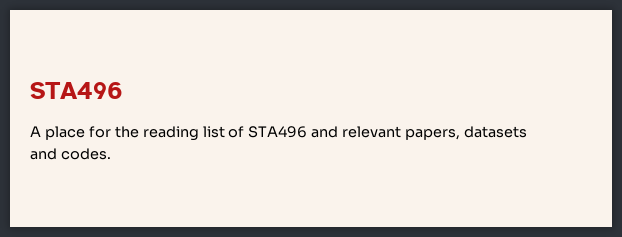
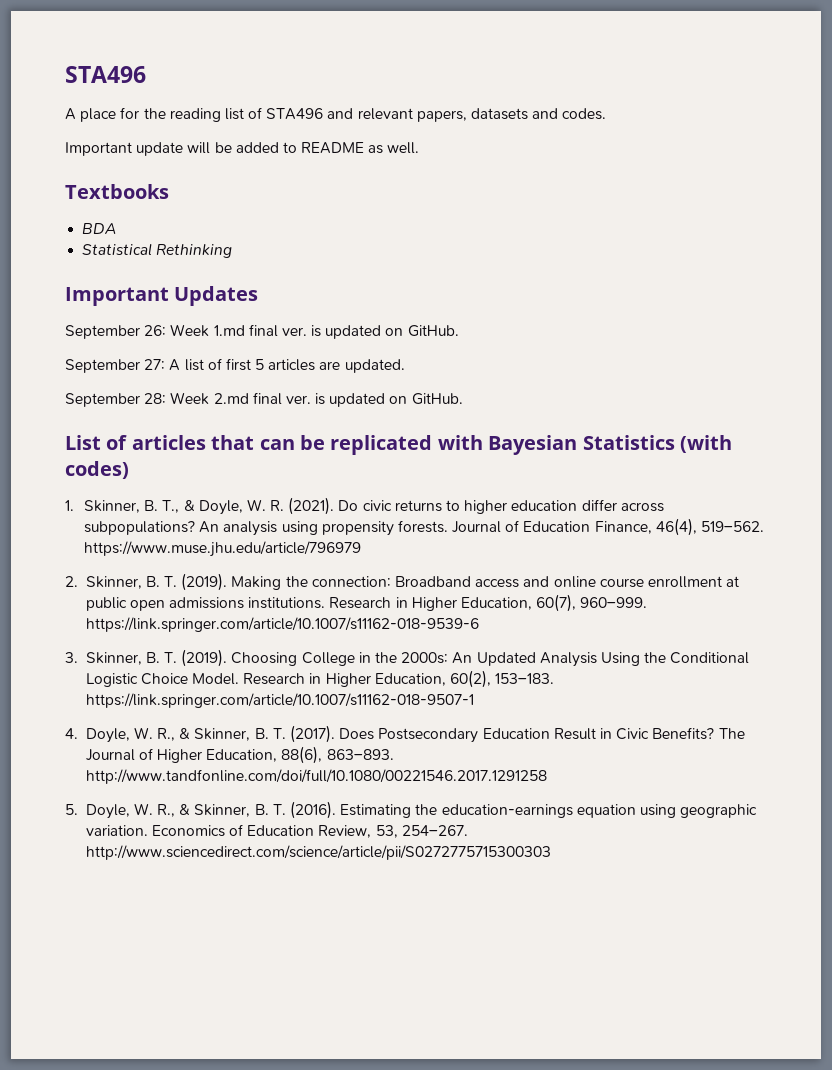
+ Important update will be added to README as well.
+ Textbooks
+ BDA
+ Statistical Rethinking
+ Important Updates
+ September 26: Week 1.md final ver. is updated on GitHub.
+ September 27: A list of first 5 articles are updated.
+ September 28: Week 2.md final ver. is updated on GitHub.
+ List of articles that can be replicated with Bayesian Statistics (with codes)
+ 1. Skinner, B. T., & Doyle, W. R. (2021). Do civic returns to higher education differ across subpopulations? An analysis using propensity forests. Journal of Education Finance, 46(4), 519–562. https://www.muse.jhu.edu/article/796979
+ 2. Skinner, B. T. (2019). Making the connection: Broadband access and online course enrollment at public open admissions institutions. Research in Higher Education, 60(7), 960–999. https://link.springer.com/article/10.1007/s11162-018-9539-6
+ 3. Skinner, B. T. (2019). Choosing College in the 2000s: An Updated Analysis Using the Conditional Logistic Choice Model. Research in Higher Education, 60(2), 153–183. https://link.springer.com/article/10.1007/s11162-018-9507-1
+ 4. Doyle, W. R., & Skinner, B. T. (2017). Does Postsecondary Education Result in Civic Benefits? The Journal of Higher Education, 88(6), 863–893. http://www.tandfonline.com/doi/full/10.1080/00221546.2017.1291258
+ 5. Doyle, W. R., & Skinner, B. T. (2016). Estimating the education-earnings equation using geographic variation. Economics of Education Review, 53, 254–267. http://www.sciencedirect.com/science/article/pii/S0272775715300303

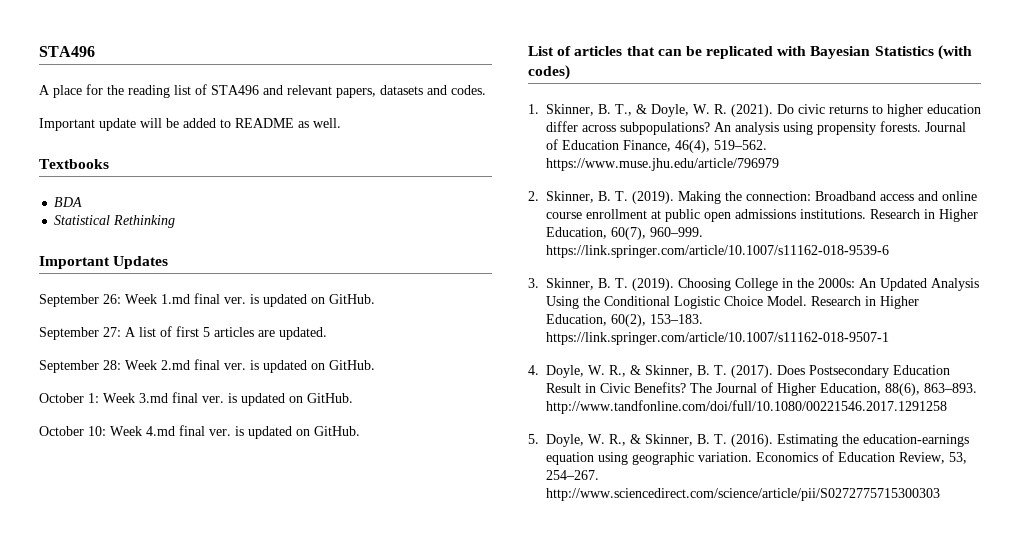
+ October 1: Week 3.md final ver. is updated on GitHub.
+ October 10: Week 4.md final ver. is updated on GitHub.

